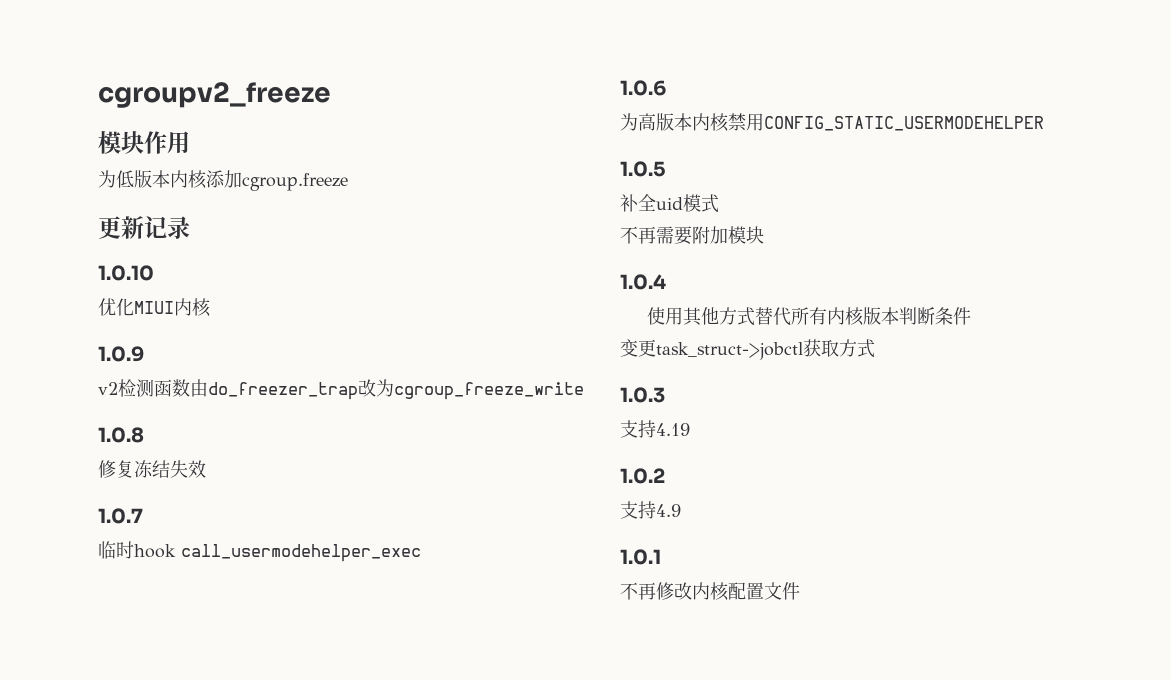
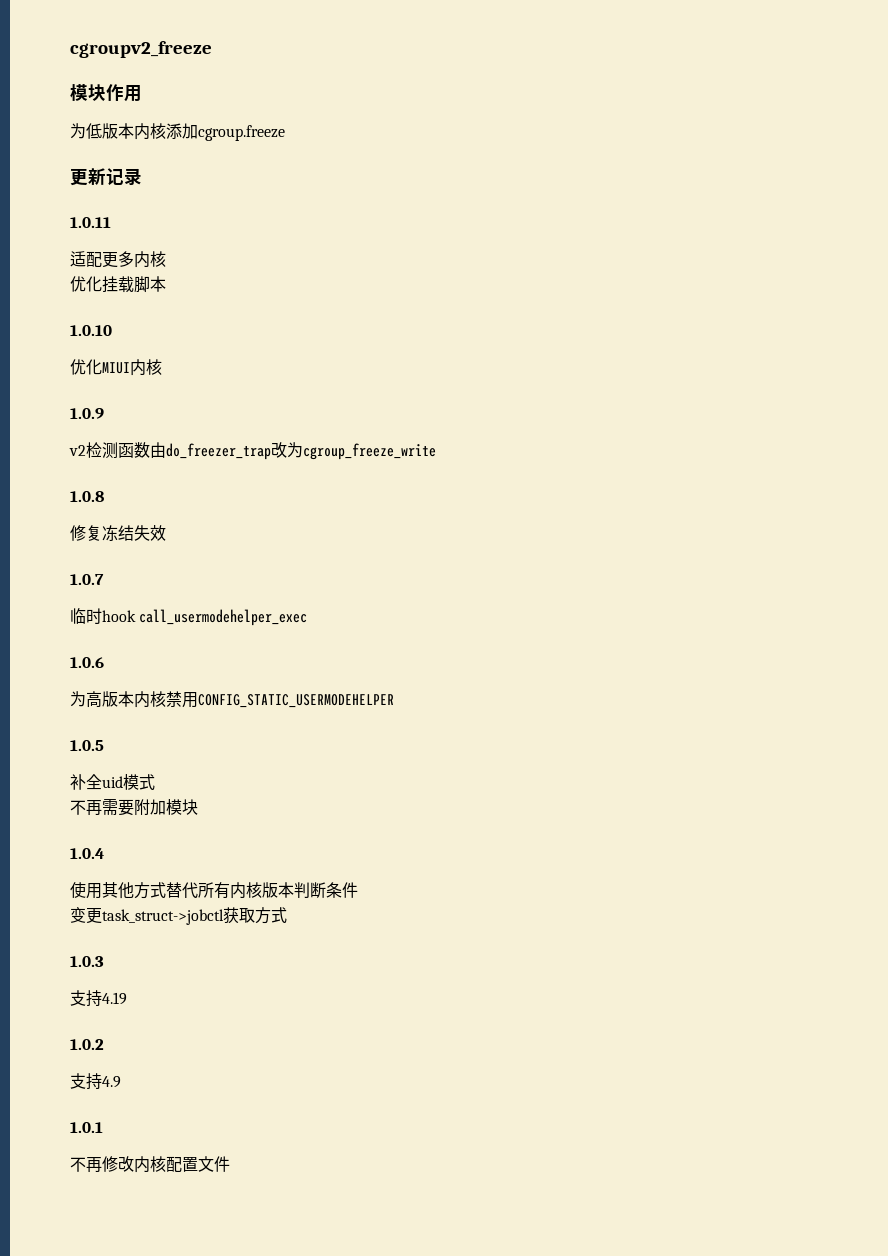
+ 1.0.11
+ 适配更多内核
+ 优化挂载脚本

